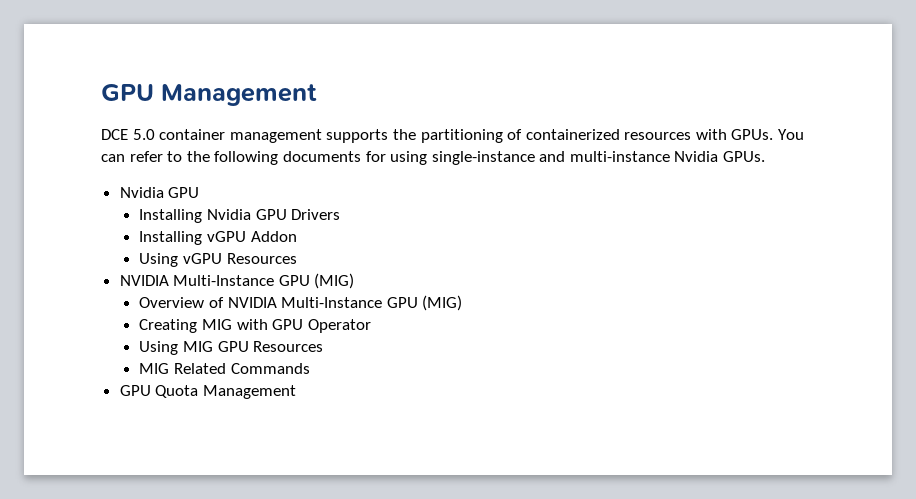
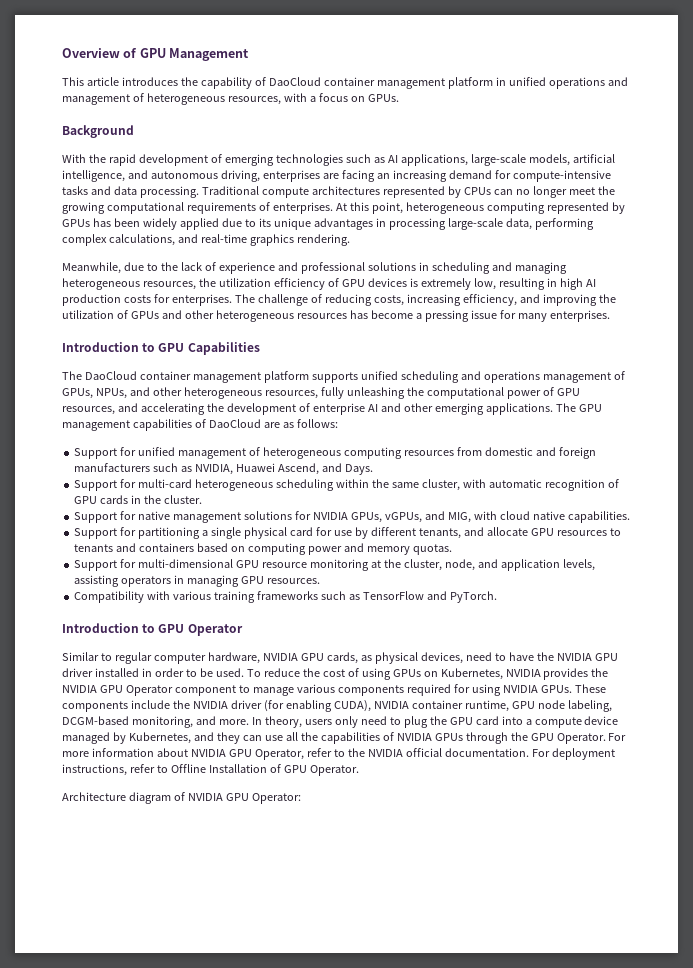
- GPU Management
+ Overview of GPU Management
- DCE 5.0 container management supports the partitioning of containerized resources with GPUs. You can refer to the following documents for using single-instance and multi-instance Nvidia GPUs.
- Nvidia GPU
- Installing Nvidia GPU Drivers
- Installing vGPU Addon
- Using vGPU Resources
- NVIDIA Multi-Instance GPU (MIG)
- Overview of NVIDIA Multi-Instance GPU (MIG)
- Creating MIG with GPU Operator
- Using MIG GPU Resources
- MIG Related Commands
- GPU Quota Management
+ This article introduces the capability of DaoCloud container management platform in unified operations and management of heterogeneous resources, with a focus on GPUs.
+ Background
+ With the rapid development of emerging technologies such as AI applications, large-scale models, artificial intelligence, and autonomous driving, enterprises are facing an increasing demand for compute-intensive tasks and data processing. Traditional compute architectures represented by CPUs can no longer meet the growing computational requirements of enterprises. At this point, heterogeneous computing represented by GPUs has been widely applied due to its unique advantages in processing large-scale data, performing complex calculations, and real-time graphics rendering.
+ Meanwhile, due to the lack of experience and professional solutions in scheduling and managing heterogeneous resources, the utilization efficiency of GPU devices is extremely low, resulting in high AI production costs for enterprises. The challenge of reducing costs, increasing efficiency, and improving the utilization of GPUs and other heterogeneous resources has become a pressing issue for many enterprises.
+ Introduction to GPU Capabilities
+ The DaoCloud container management platform supports unified scheduling and operations management of GPUs, NPUs, and other heterogeneous resources, fully unleashing the computational power of GPU resources, and accelerating the development of enterprise AI and other emerging applications. The GPU management capabilities of DaoCloud are as follows:
+ Support for unified management of heterogeneous computing resources from domestic and foreign manufacturers such as NVIDIA, Huawei Ascend, and Days.
+ Support for multi-card heterogeneous scheduling within the same cluster, with automatic recognition of GPU cards in the cluster.
+ Support for native management solutions for NVIDIA GPUs, vGPUs, and MIG, with cloud native capabilities.
+ Support for partitioning a single physical card for use by different tenants, and allocate GPU resources to tenants and containers based on computing power and memory quotas.
+ Support for multi-dimensional GPU resource monitoring at the cluster, node, and application levels, assisting operators in managing GPU resources.
+ Compatibility with various training frameworks such as TensorFlow and PyTorch.
+ Introduction to GPU Operator
+ Similar to regular computer hardware, NVIDIA GPU cards, as physical devices, need to have the NVIDIA GPU driver installed in order to be used. To reduce the cost of using GPUs on Kubernetes, NVIDIA provides the NVIDIA GPU Operator component to manage various components required for using NVIDIA GPUs. These components include the NVIDIA driver (for enabling CUDA), NVIDIA container runtime, GPU node labeling, DCGM-based monitoring, and more. In theory, users only need to plug the GPU card into a compute device managed by Kubernetes, and they can use all the capabilities of NVIDIA GPUs through the GPU Operator. For more information about NVIDIA GPU Operator, refer to the NVIDIA official documentation. For deployment instructions, refer to Offline Installation of GPU Operator.
+ Architecture diagram of NVIDIA GPU Operator:

